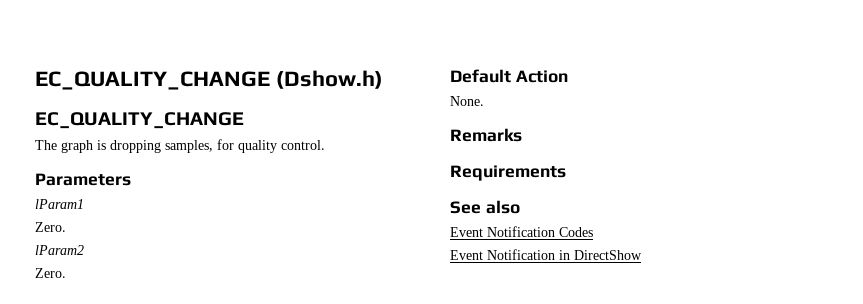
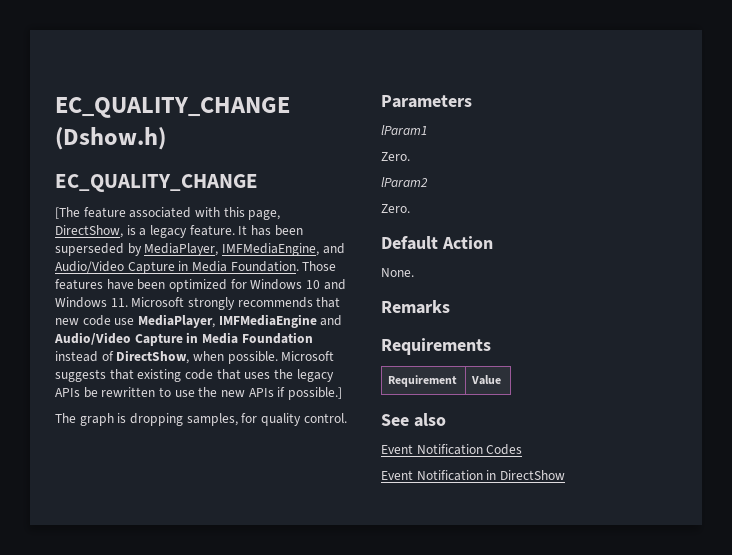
+ [The feature associated with this page, DirectShow, is a legacy feature. It has been superseded by MediaPlayer, IMFMediaEngine, and Audio/Video Capture in Media Foundation. Those features have been optimized for Windows 10 and Windows 11. Microsoft strongly recommends that new code use MediaPlayer, IMFMediaEngine and Audio/Video Capture in Media Foundation instead of DirectShow, when possible. Microsoft suggests that existing code that uses the legacy APIs be rewritten to use the new APIs if possible.]
+ Requirement | Value

